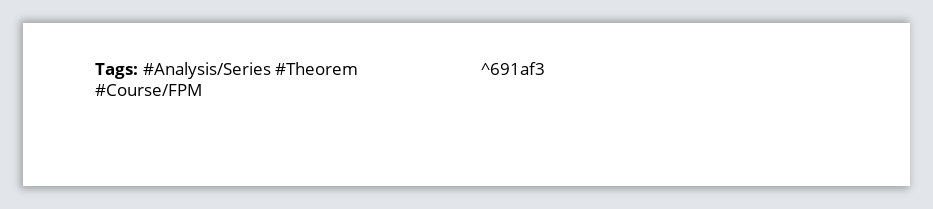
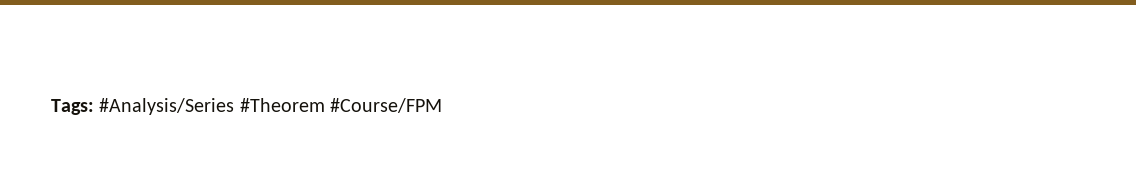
- ^691af3

